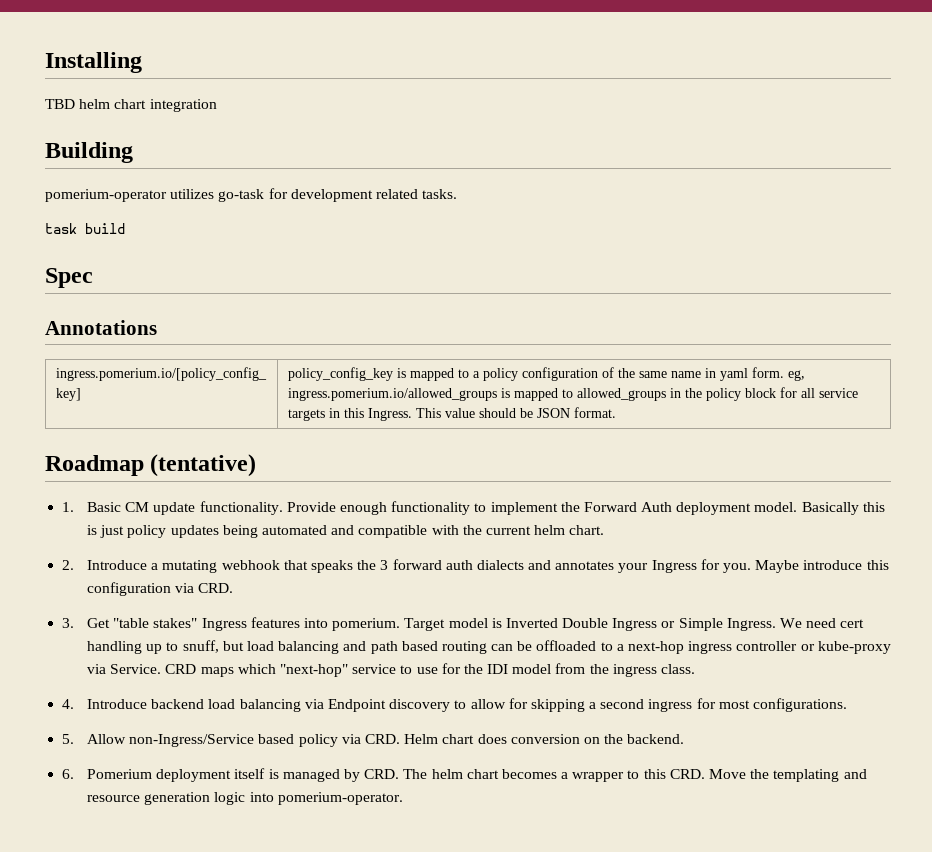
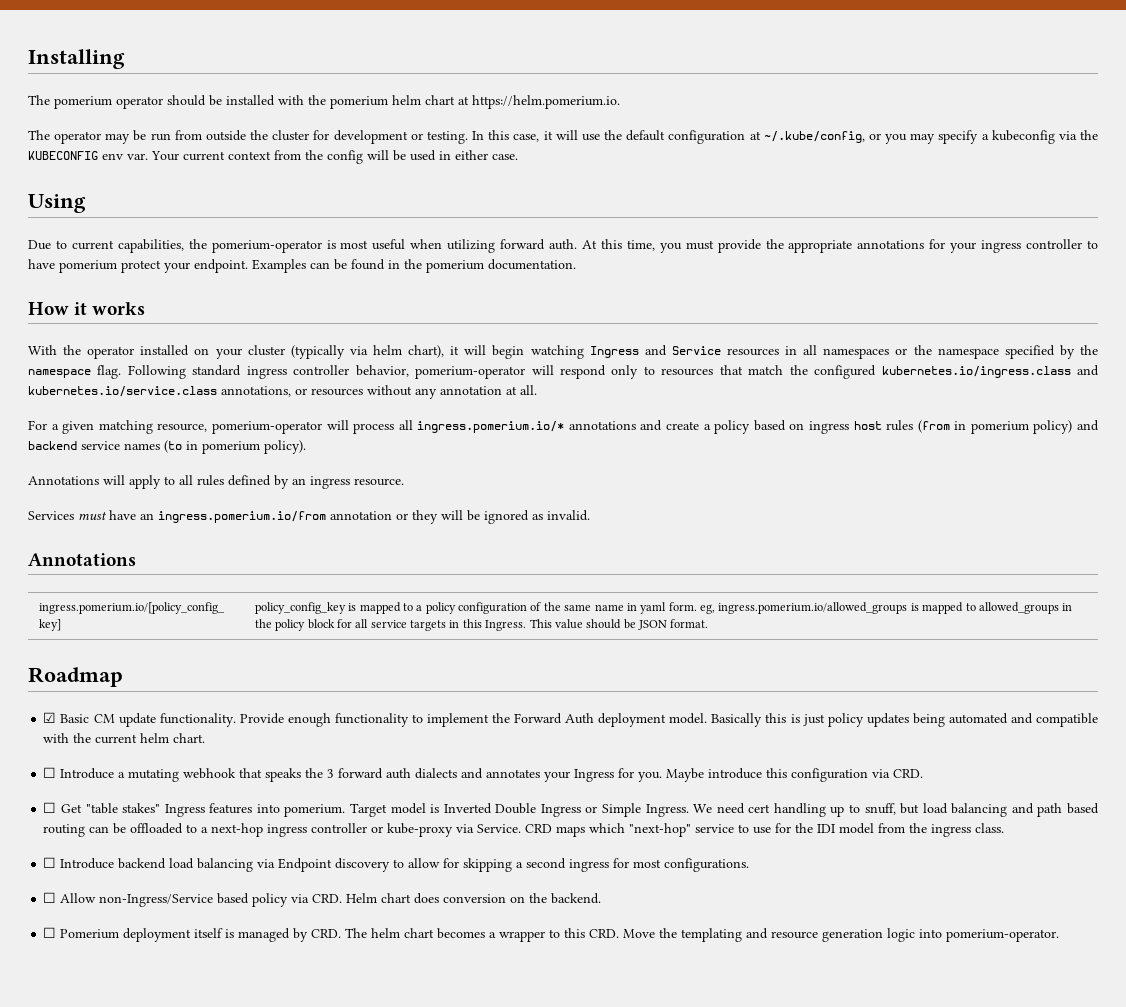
- TBD helm chart integration
- Building
- pomerium-operator utilizes go-task for development related tasks.
- task build
- Spec
+ The pomerium operator should be installed with the pomerium helm chart at https://helm.pomerium.io.
+ The operator may be run from outside the cluster for development or testing. In this case, it will use the default configuration at ~/.kube/config, or you may specify a kubeconfig via the KUBECONFIG env var. Your current context from the config will be used in either case.
+ Using
+ Due to current capabilities, the pomerium-operator is most useful when utilizing forward auth. At this time, you must provide the appropriate annotations for your ingress controller to have pomerium protect your endpoint. Examples can be found in the pomerium documentation.
+ How it works
+ With the operator installed on your cluster (typically via helm chart), it will begin watching Ingress and Service resources in all namespaces or the namespace specified by the namespace flag. Following standard ingress controller behavior, pomerium-operator will respond only to resources that match the configured kubernetes.io/ingress.class and kubernetes.io/service.class annotations, or resources without any annotation at all.
+ For a given matching resource, pomerium-operator will process all ingress.pomerium.io/* annotations and create a policy based on ingress host rules (from in pomerium policy) and backend service names (to in pomerium policy).
+ Annotations will apply to all rules defined by an ingress resource.
+ Services must have an ingress.pomerium.io/from annotation or they will be ignored as invalid.
- Roadmap (tentative)
- 1. Basic CM update functionality.
+ Roadmap
+ ☑ Basic CM update functionality.
- 2. Introduce a mutating webhook that speaks the 3 forward auth dialects and annotates your Ingress for you.
+ ☐ Introduce a mutating webhook that speaks the 3 forward auth dialects and annotates your Ingress for you.
- 3. Get "table stakes" Ingress features into pomerium.
+ ☐ Get "table stakes" Ingress features into pomerium.
- 4. Introduce backend load balancing via Endpoint discovery to allow for skipping a second ingress for most configurations.
+ ☐ Introduce backend load balancing via Endpoint discovery to allow for skipping a second ingress for most configurations.
- 5. Allow non-Ingress/Service based policy via CRD. Helm chart does conversion on the backend.
+ ☐ Allow non-Ingress/Service based policy via CRD. Helm chart does conversion on the backend.
- 6. Pomerium deployment itself is managed by CRD. The helm chart becomes a wrapper to this CRD. Move the templating and resource generation logic into pomerium-operator.
+ ☐ Pomerium deployment itself is managed by CRD. The helm chart becomes a wrapper to this CRD. Move the templating and resource generation logic into pomerium-operator.

